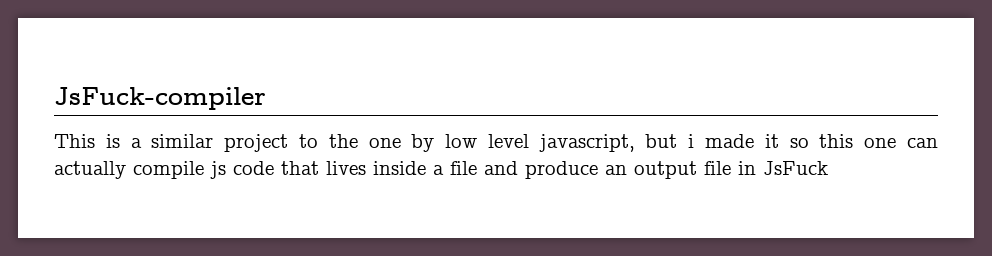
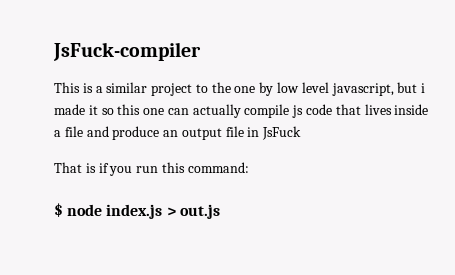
+ That is if you run this command:
+ $ node index.js > out.js

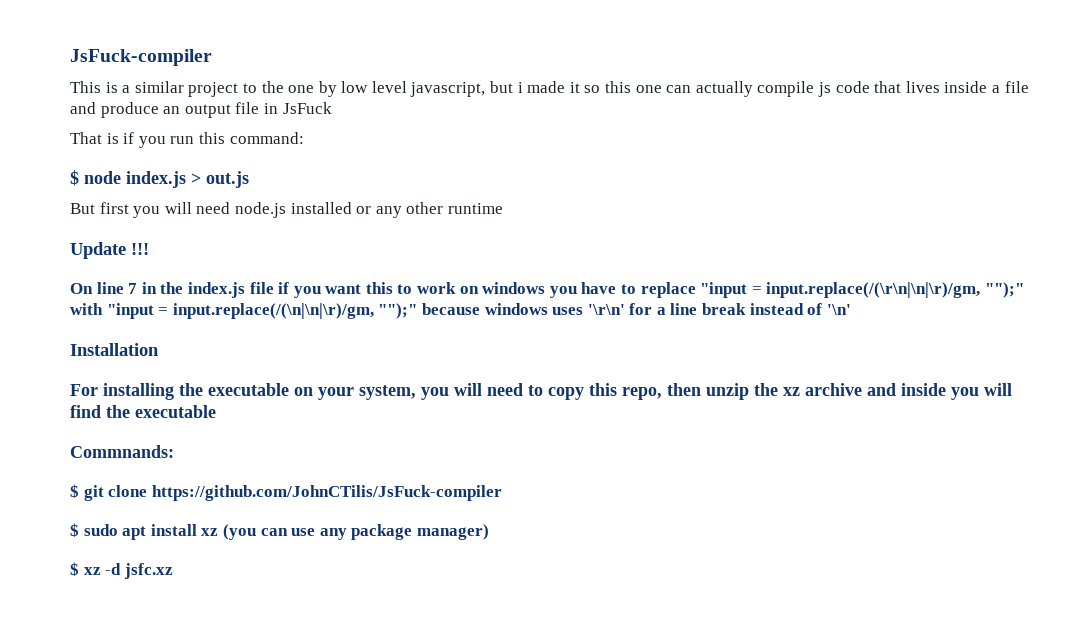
+ But first you will need node.js installed or any other runtime
+ Update !!!
+ On line 7 in the index.js file if you want this to work on windows you have to replace "input = input.replace(/(\r\n|\n|\r)/gm, "");" with "input = input.replace(/(\n|\n|\r)/gm, "");" because windows uses '\r\n' for a line break instead of '\n'
+ Installation
+ For installing the executable on your system, you will need to copy this repo, then unzip the xz archive and inside you will find the executable
+ Commnands:
+ $ git clone https://github.com/JohnCTilis/JsFuck-compiler
+ $ sudo apt install xz (you can use any package manager)
+ $ xz -d jsfc.xz

